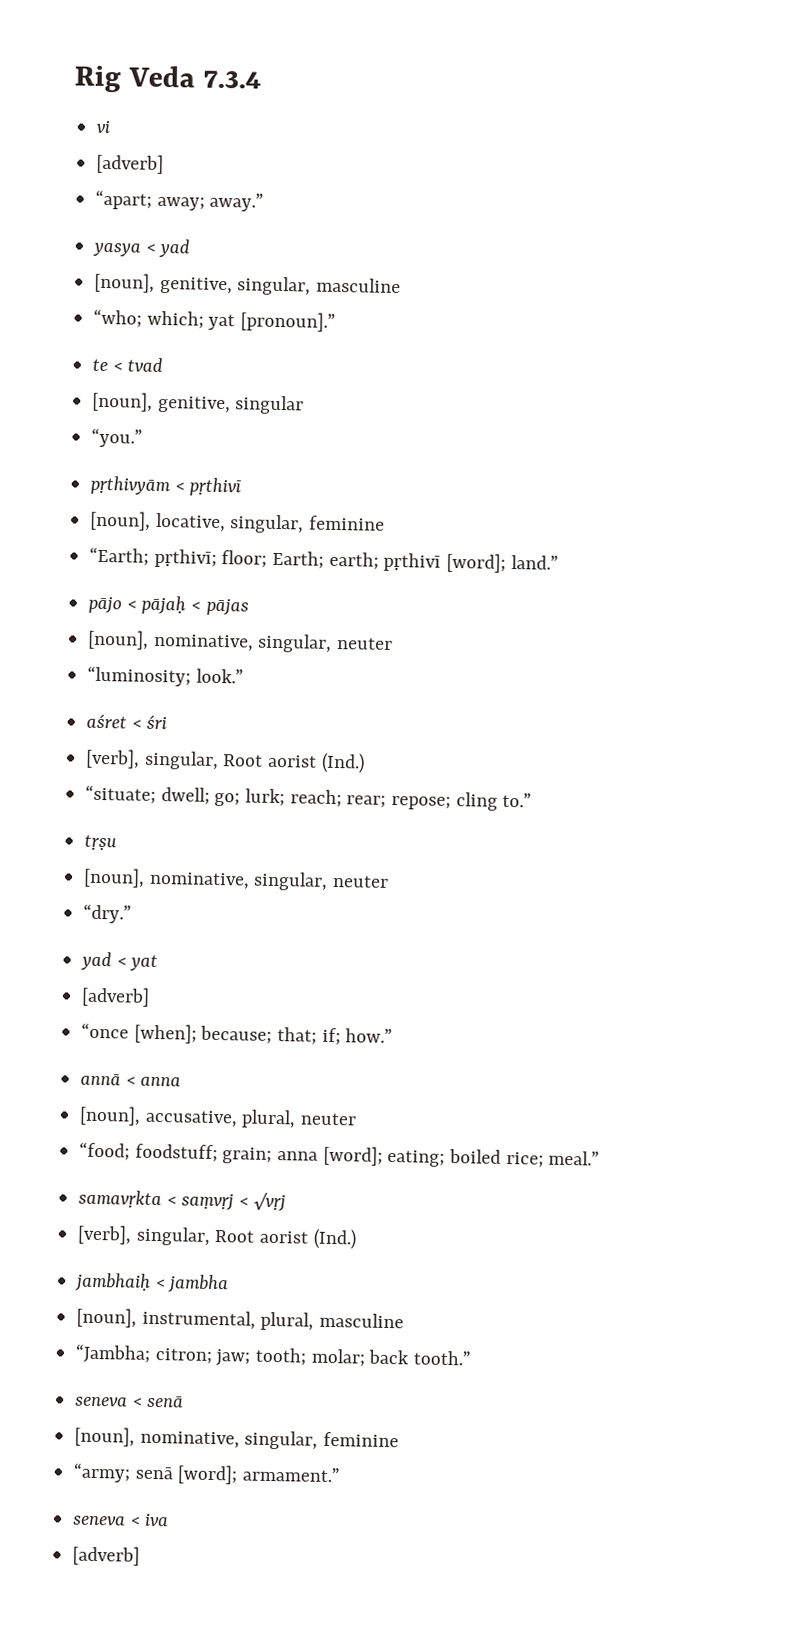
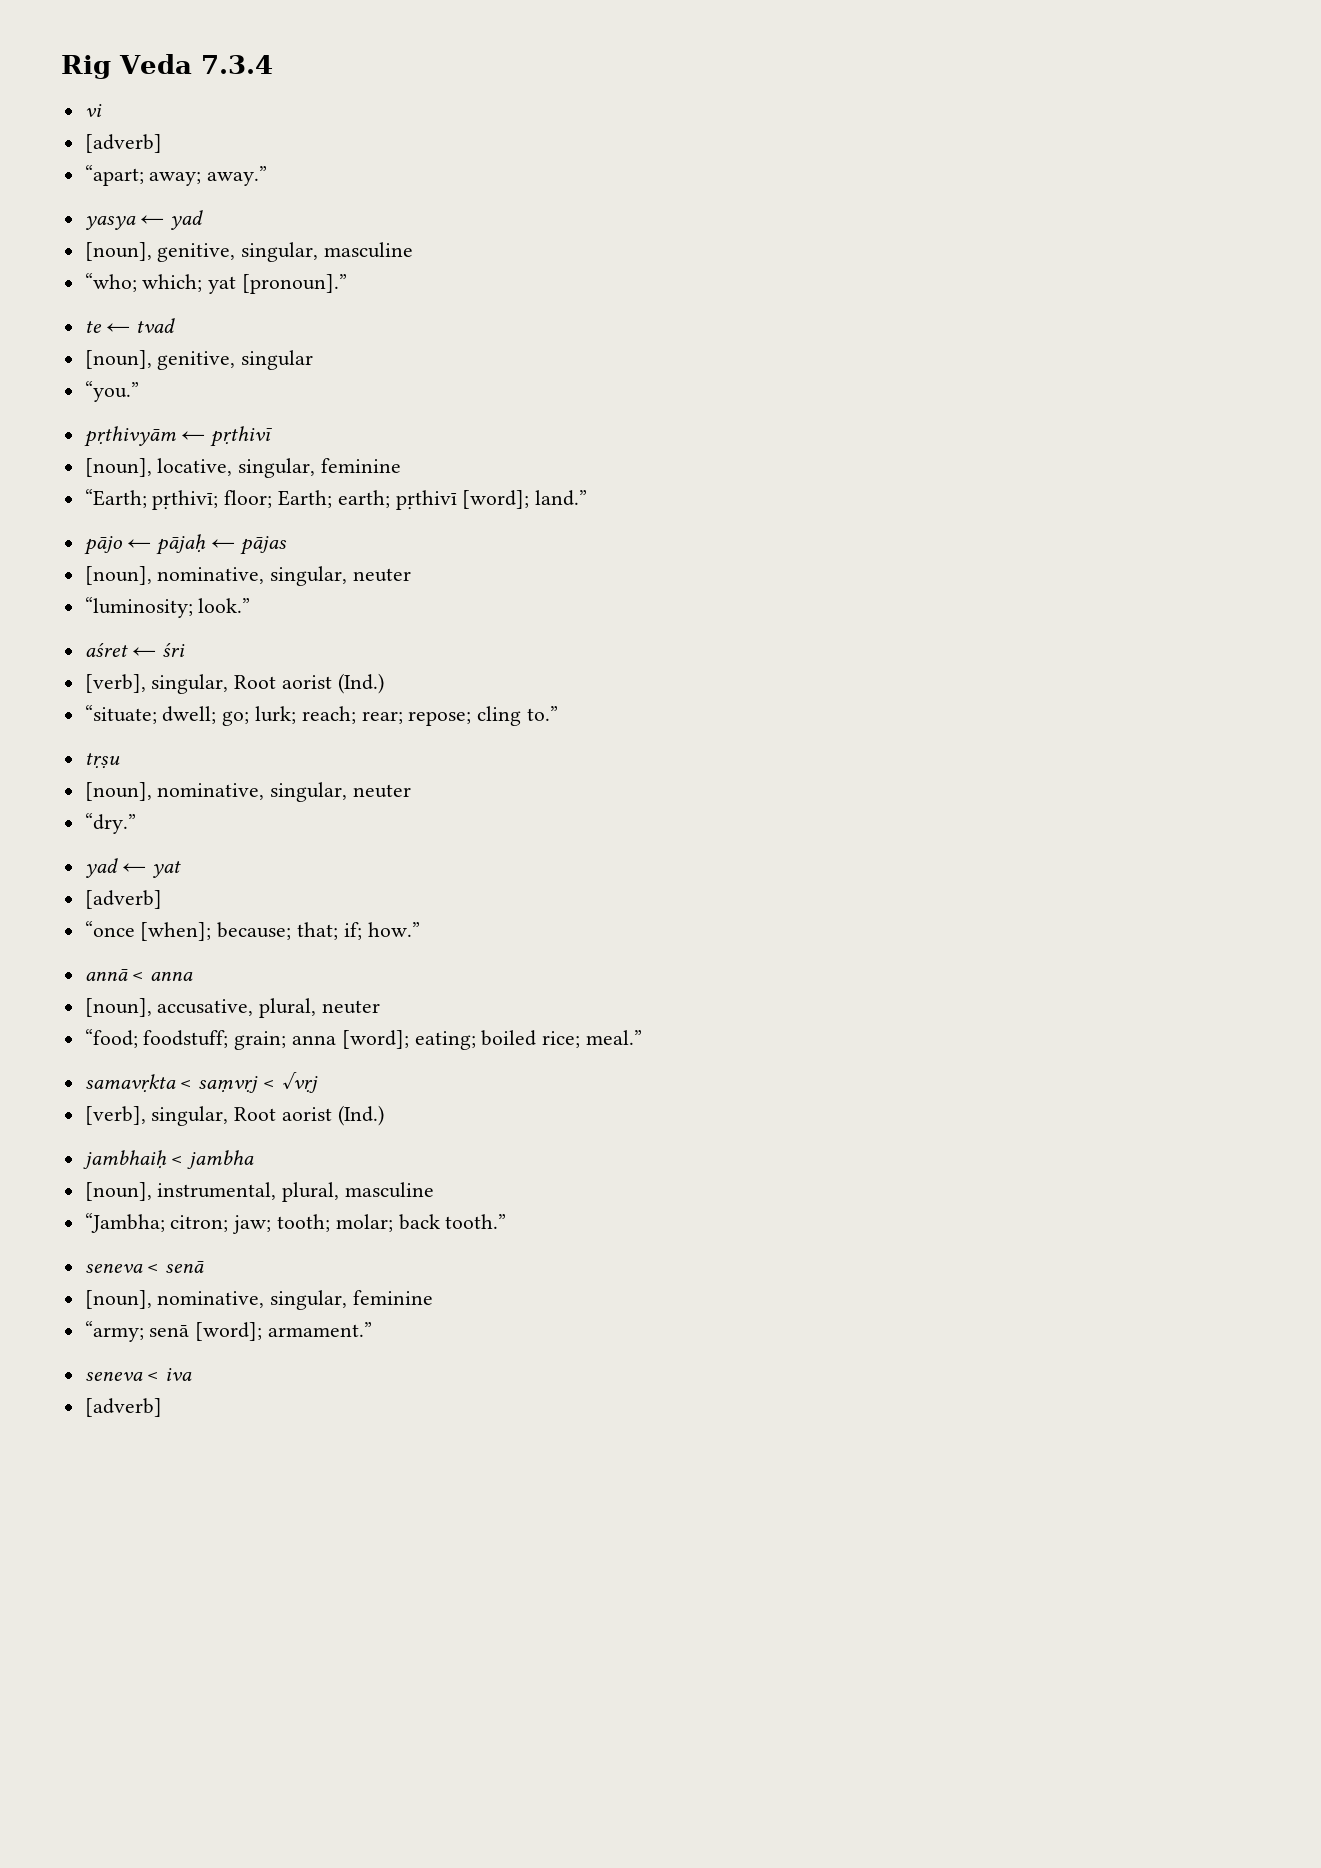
- yasya < yad
+ yasya ← yad
- te < tvad
+ te ← tvad
- pṛthivyām < pṛthivī
+ pṛthivyām ← pṛthivī
- pājo < pājaḥ < pājas
+ pājo ← pājaḥ ← pājas
- aśret < śri
+ aśret ← śri
- yad < yat
+ yad ← yat

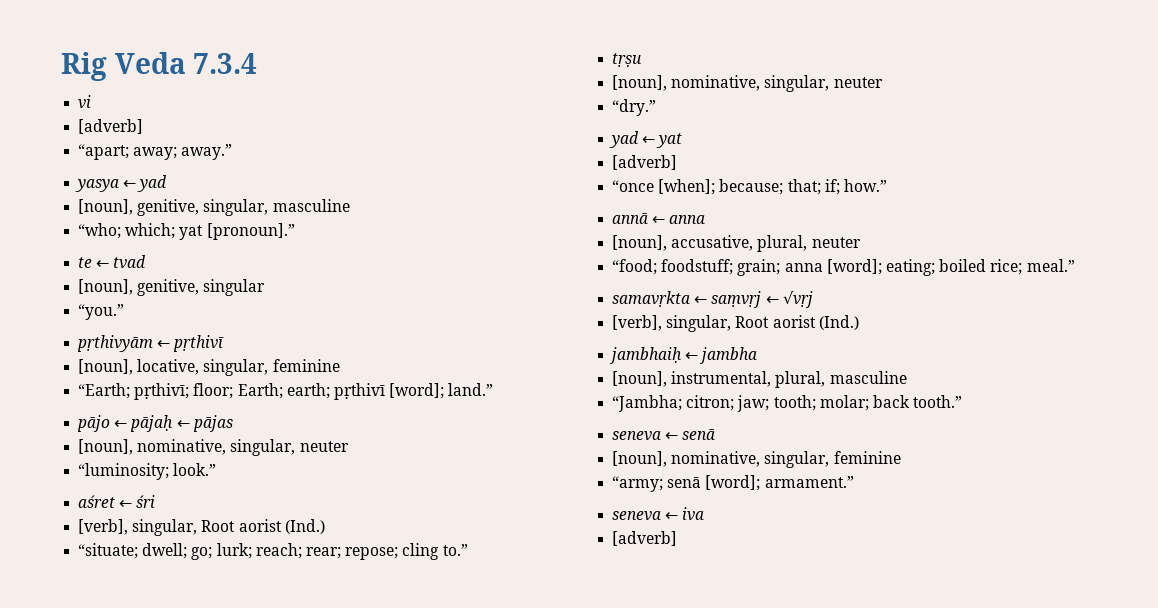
- annā < anna
+ annā ← anna
- samavṛkta < saṃvṛj < √vṛj
+ samavṛkta ← saṃvṛj ← √vṛj
- jambhaiḥ < jambha
+ jambhaiḥ ← jambha
- seneva < senā
+ seneva ← senā
- seneva < iva
+ seneva ← iva

